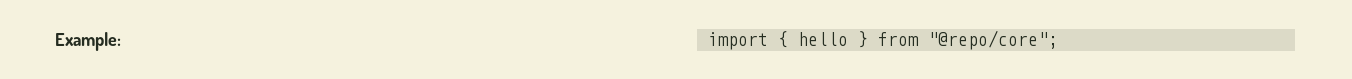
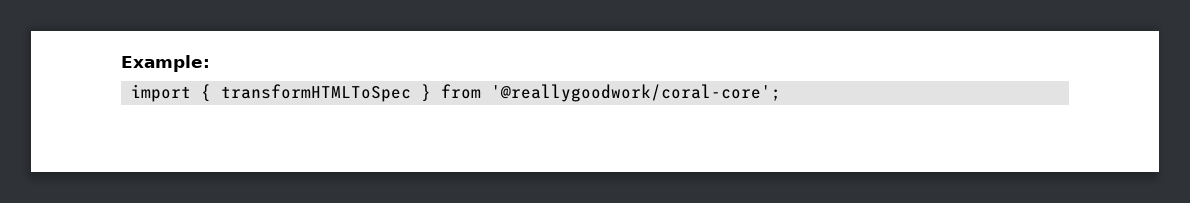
- import { hello } from "@repo/core";
+ import { transformHTMLToSpec } from '@reallygoodwork/coral-core';

